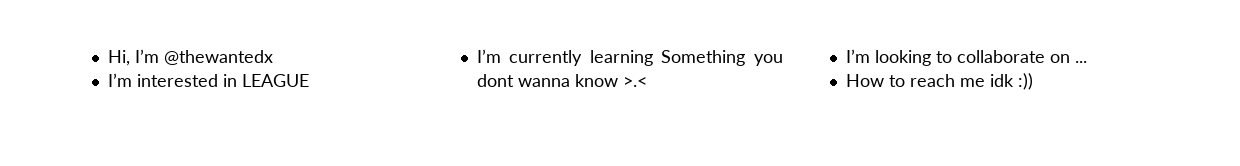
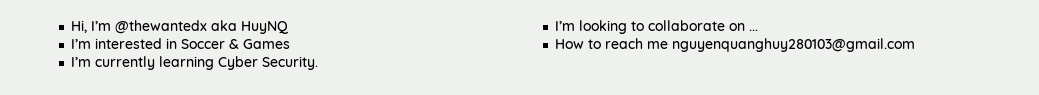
- Hi, I’m @thewantedx
+ Hi, I’m @thewantedx aka HuyNQ
- I’m interested in LEAGUE
+ I’m interested in Soccer & Games
- I’m currently learning Something you dont wanna know >.<
+ I’m currently learning Cyber Security.
- How to reach me idk :))
+ How to reach me nguyenquanghuy280103@gmail.com

